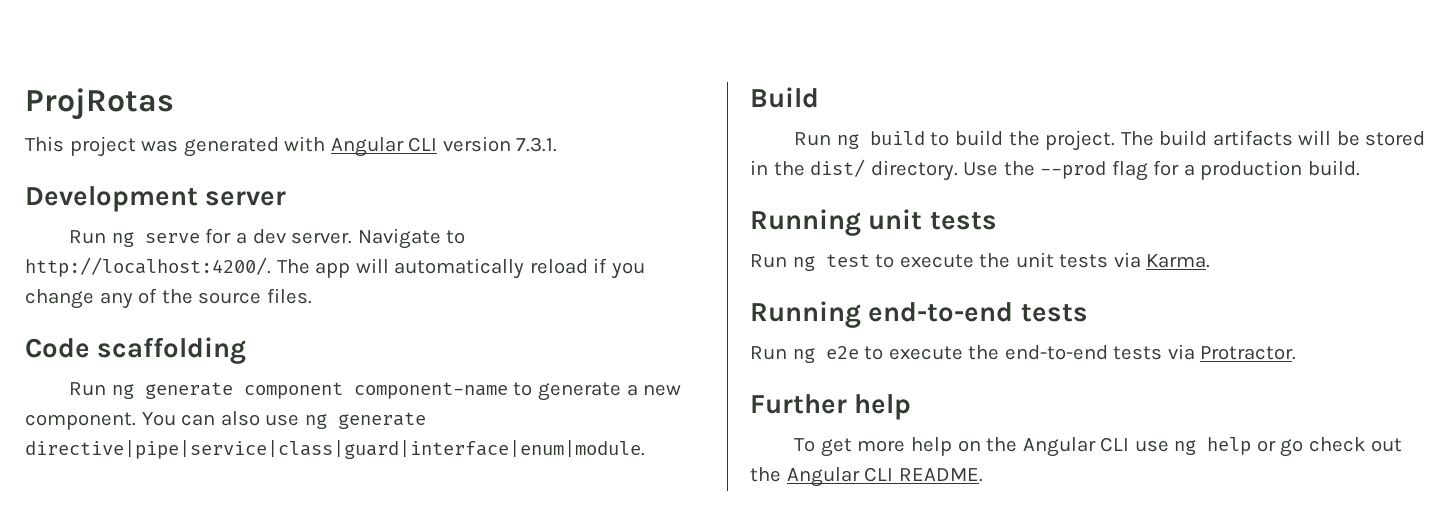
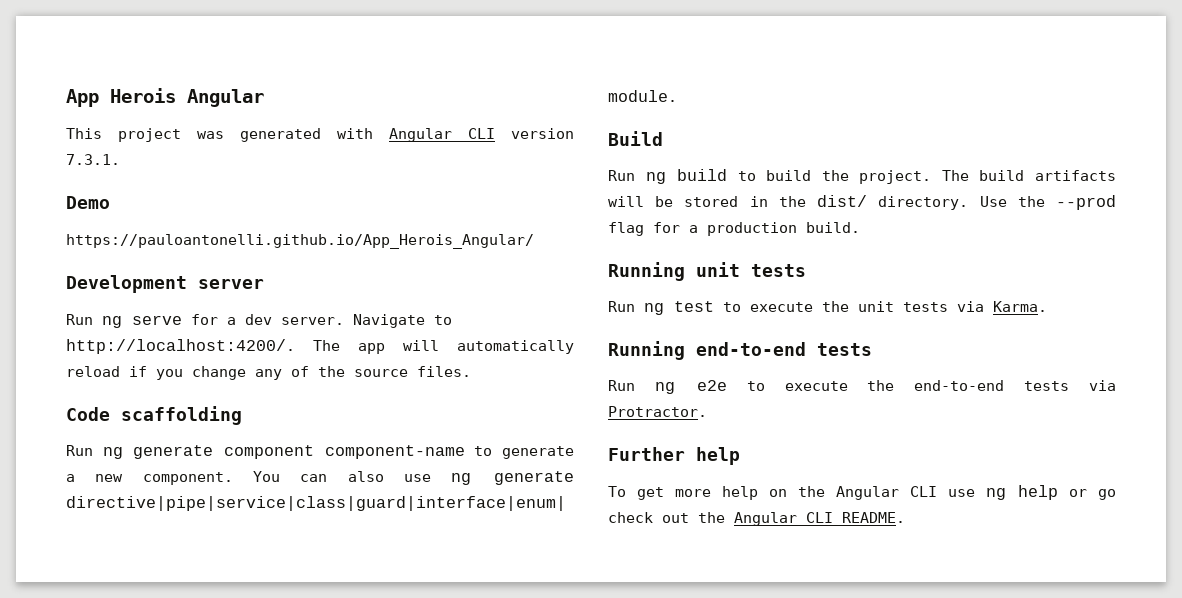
- ProjRotas
+ App Herois Angular
+ Demo
+ https://pauloantonelli.github.io/App_Herois_Angular/

